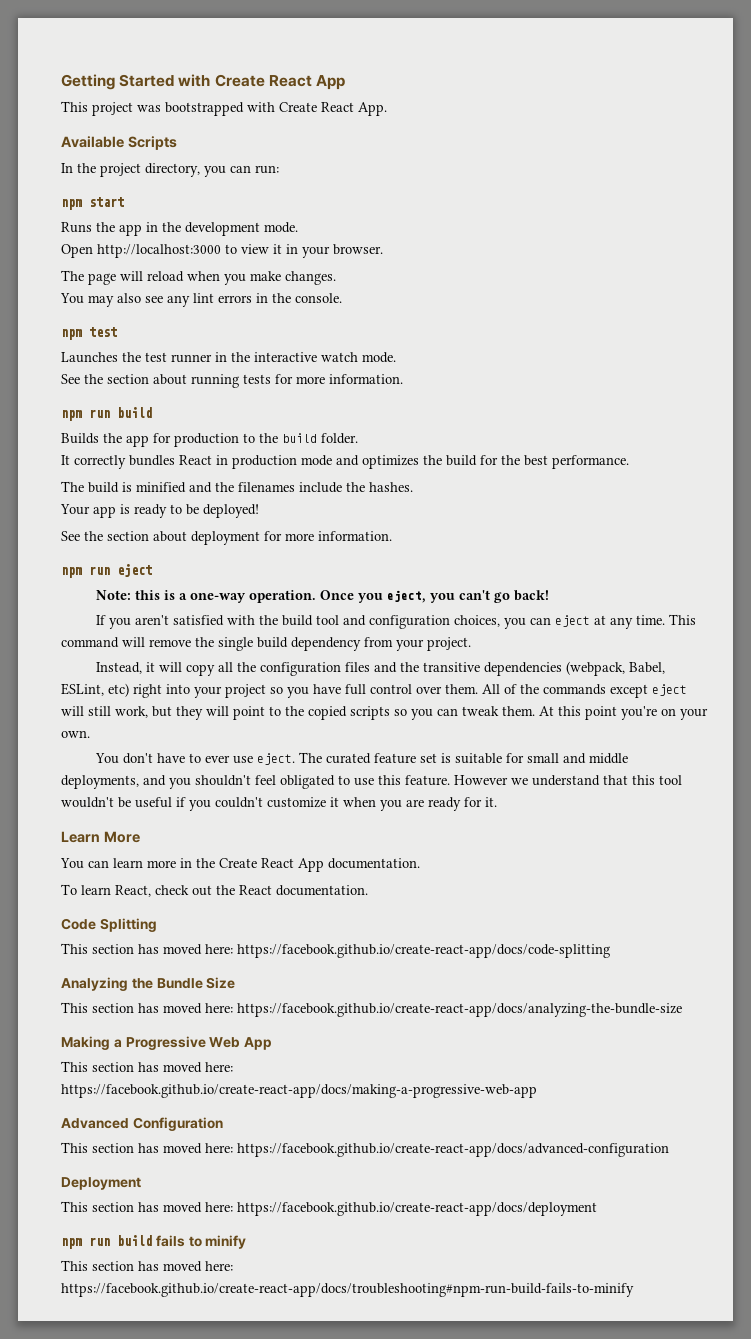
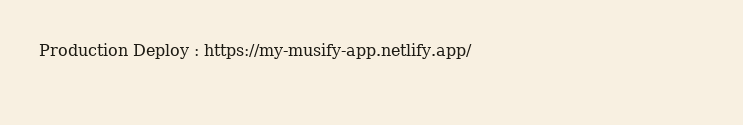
- Getting Started with Create React App
- This project was bootstrapped with Create React App.
- Available Scripts
- In the project directory, you can run:
- npm start
- Runs the app in the development mode.
- Open http://localhost:3000 to view it in your browser.
- The page will reload when you make changes.
- You may also see any lint errors in the console.
- npm test
- Launches the test runner in the interactive watch mode.
- See the section about running tests for more information.
- npm run build
- Builds the app for production to the build folder.
- It correctly bundles React in production mode and optimizes the build for the best performance.
- The build is minified and the filenames include the hashes.
- Your app is ready to be deployed!
- See the section about deployment for more information.
- npm run eject
- Note: this is a one-way operation. Once you eject, you can't go back!
- If you aren't satisfied with the build tool and configuration choices, you can eject at any time. This command will remove the single build dependency from your project.
- Instead, it will copy all the configuration files and the transitive dependencies (webpack, Babel, ESLint, etc) right into your project so you have full control over them. All of the commands except eject will still work, but they will point to the copied scripts so you can tweak them. At this point you're on your own.
- You don't have to ever use eject. The curated feature set is suitable for small and middle deployments, and you shouldn't feel obligated to use this feature. However we understand that this tool wouldn't be useful if you couldn't customize it when you are ready for it.
- Learn More
- You can learn more in the Create React App documentation.
- To learn React, check out the React documentation.
- Code Splitting
- This section has moved here: https://facebook.github.io/create-react-app/docs/code-splitting
- Analyzing the Bundle Size
- This section has moved here: https://facebook.github.io/create-react-app/docs/analyzing-the-bundle-size
- Making a Progressive Web App
- This section has moved here: https://facebook.github.io/create-react-app/docs/making-a-progressive-web-app
- Advanced Configuration
- This section has moved here: https://facebook.github.io/create-react-app/docs/advanced-configuration
- Deployment
- This section has moved here: https://facebook.github.io/create-react-app/docs/deployment
- npm run build fails to minify
- This section has moved here: https://facebook.github.io/create-react-app/docs/troubleshooting#npm-run-build-fails-to-minify
+ Production Deploy : https://my-musify-app.netlify.app/

